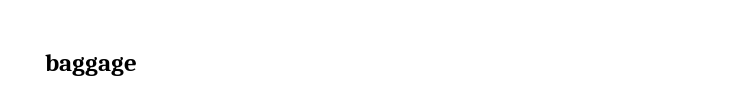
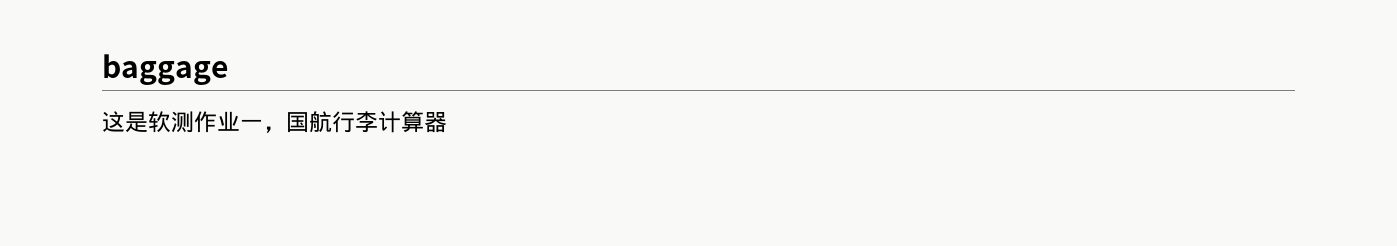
+ 这是软测作业一，国航行李计算器

